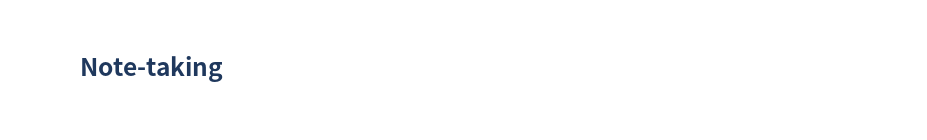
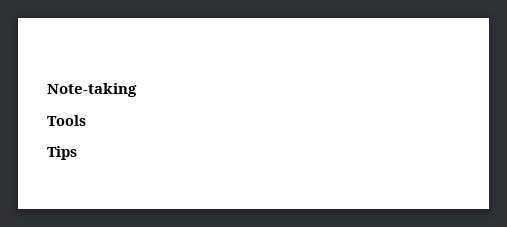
+ Tools
+ Tips

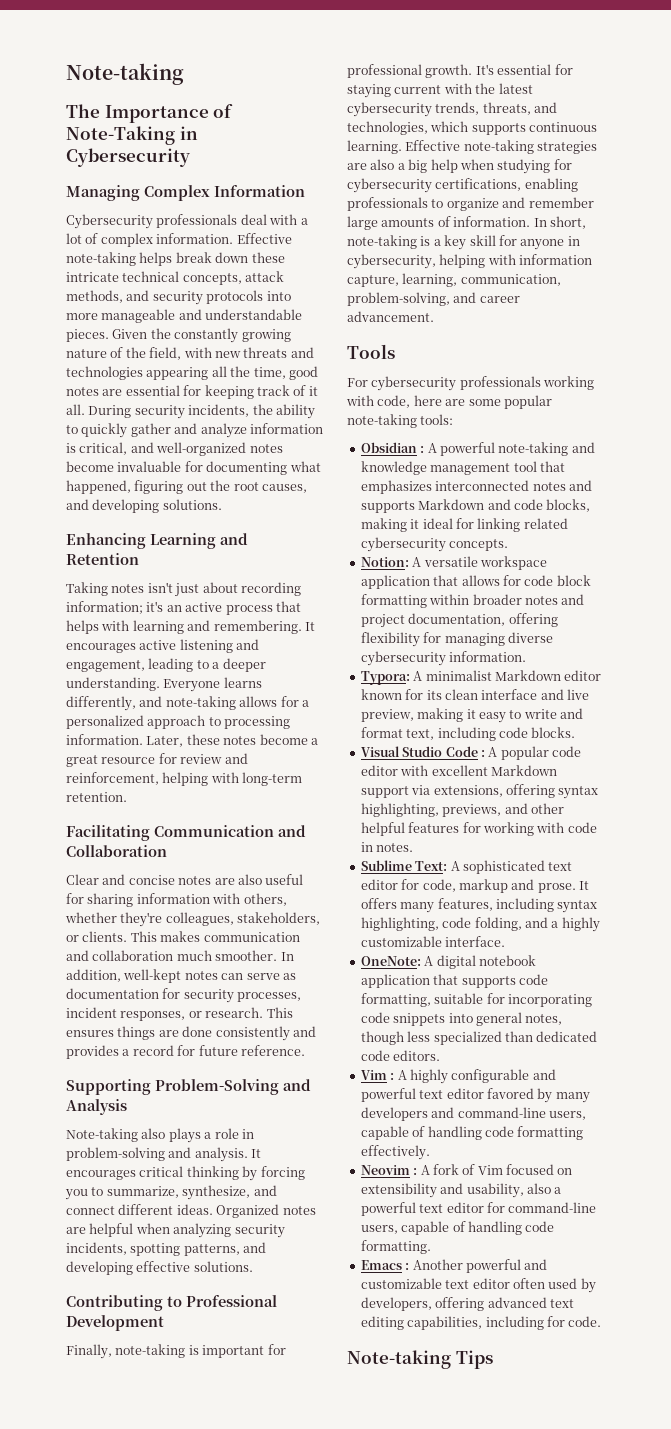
+ The Importance of Note-Taking in Cybersecurity
+ Managing Complex Information
+ Cybersecurity professionals deal with a lot of complex information. Effective note-taking helps break down these intricate technical concepts, attack methods, and security protocols into more manageable and understandable pieces. Given the constantly growing nature of the field, with new threats and technologies appearing all the time, good notes are essential for keeping track of it all. During security incidents, the ability to quickly gather and analyze information is critical, and well-organized notes become invaluable for documenting what happened, figuring out the root causes, and developing solutions.
+ Enhancing Learning and Retention
+ Taking notes isn't just about recording information; it's an active process that helps with learning and remembering. It encourages active listening and engagement, leading to a deeper understanding. Everyone learns differently, and note-taking allows for a personalized approach to processing information. Later, these notes become a great resource for review and reinforcement, helping with long-term retention.
+ Facilitating Communication and Collaboration
+ Clear and concise notes are also useful for sharing information with others, whether they're colleagues, stakeholders, or clients. This makes communication and collaboration much smoother. In addition, well-kept notes can serve as documentation for security processes, incident responses, or research. This ensures things are done consistently and provides a record for future reference.
+ Supporting Problem-Solving and Analysis
+ Note-taking also plays a role in problem-solving and analysis. It encourages critical thinking by forcing you to summarize, synthesize, and connect different ideas. Organized notes are helpful when analyzing security incidents, spotting patterns, and developing effective solutions.
+ Contributing to Professional Development
+ Finally, note-taking is important for professional growth. It's essential for staying current with the latest cybersecurity trends, threats, and technologies, which supports continuous learning. Effective note-taking strategies are also a big help when studying for cybersecurity certifications, enabling professionals to organize and remember large amounts of information. In short, note-taking is a key skill for anyone in cybersecurity, helping with information capture, learning, communication, problem-solving, and career advancement.
  Tools
- Tips
+ For cybersecurity professionals working with code, here are some popular note-taking tools:
+ Obsidian : A powerful note-taking and knowledge management tool that emphasizes interconnected notes and supports Markdown and code blocks, making it ideal for linking related cybersecurity concepts.
+ Notion: A versatile workspace application that allows for code block formatting within broader notes and project documentation, offering flexibility for managing diverse cybersecurity information.
+ Typora: A minimalist Markdown editor known for its clean interface and live preview, making it easy to write and format text, including code blocks.
+ Visual Studio Code : A popular code editor with excellent Markdown support via extensions, offering syntax highlighting, previews, and other helpful features for working with code in notes.
+ Sublime Text: A sophisticated text editor for code, markup and prose. It offers many features, including syntax highlighting, code folding, and a highly customizable interface.
+ OneNote: A digital notebook application that supports code formatting, suitable for incorporating code snippets into general notes, though less specialized than dedicated code editors.
+ Vim : A highly configurable and powerful text editor favored by many developers and command-line users, capable of handling code formatting effectively.
+ Neovim : A fork of Vim focused on extensibility and usability, also a powerful text editor for command-line users, capable of handling code formatting.
+ Emacs : Another powerful and customizable text editor often used by developers, offering advanced text editing capabilities, including for code.
+ Note-taking Tips

